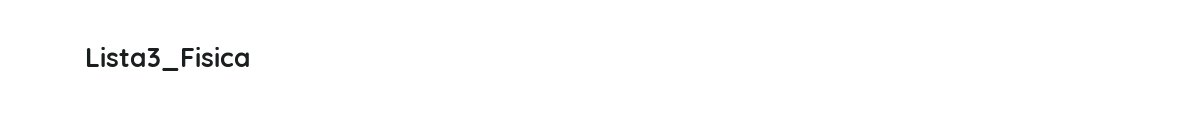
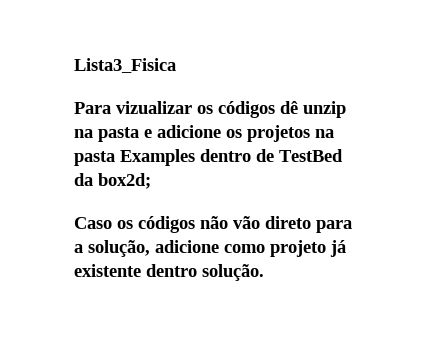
+ Para vizualizar os códigos dê unzip na pasta e adicione os projetos na pasta Examples dentro de TestBed da box2d;
+ Caso os códigos não vão direto para a solução, adicione como projeto já existente dentro solução.

